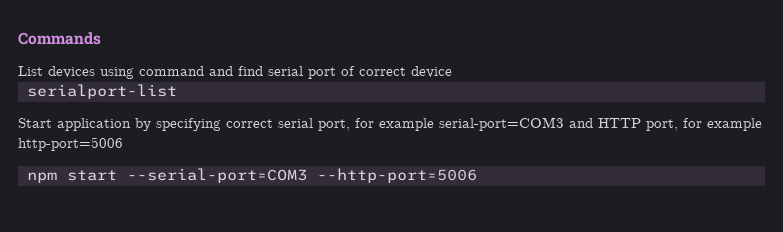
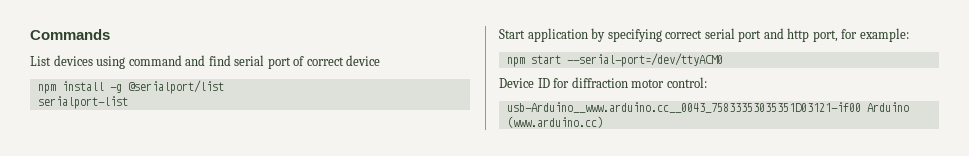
+ npm install -g @serialport/list
- Start application by specifying correct serial port, for example serial-port=COM3 and HTTP port, for example http-port=5006
- npm start --serial-port=COM3 --http-port=5006
+ Start application by specifying correct serial port and http port, for example:
+ npm start --serial-port=/dev/ttyACM0
+ Device ID for diffraction motor control:
+ usb-Arduino__www.arduino.cc__0043_75833353035351D03121-if00 Arduino (www.arduino.cc)

